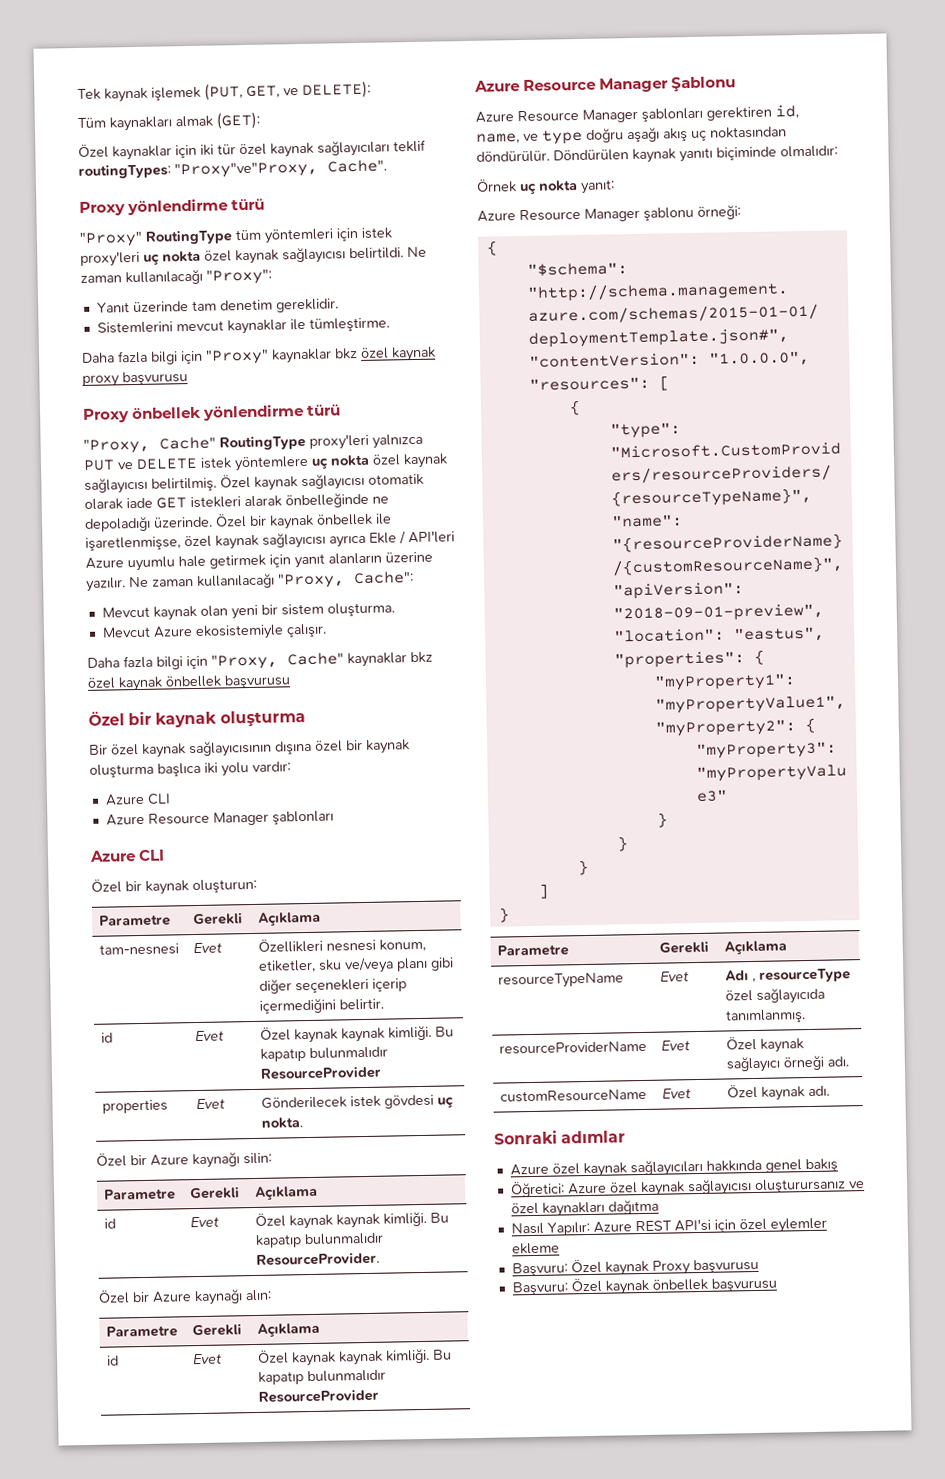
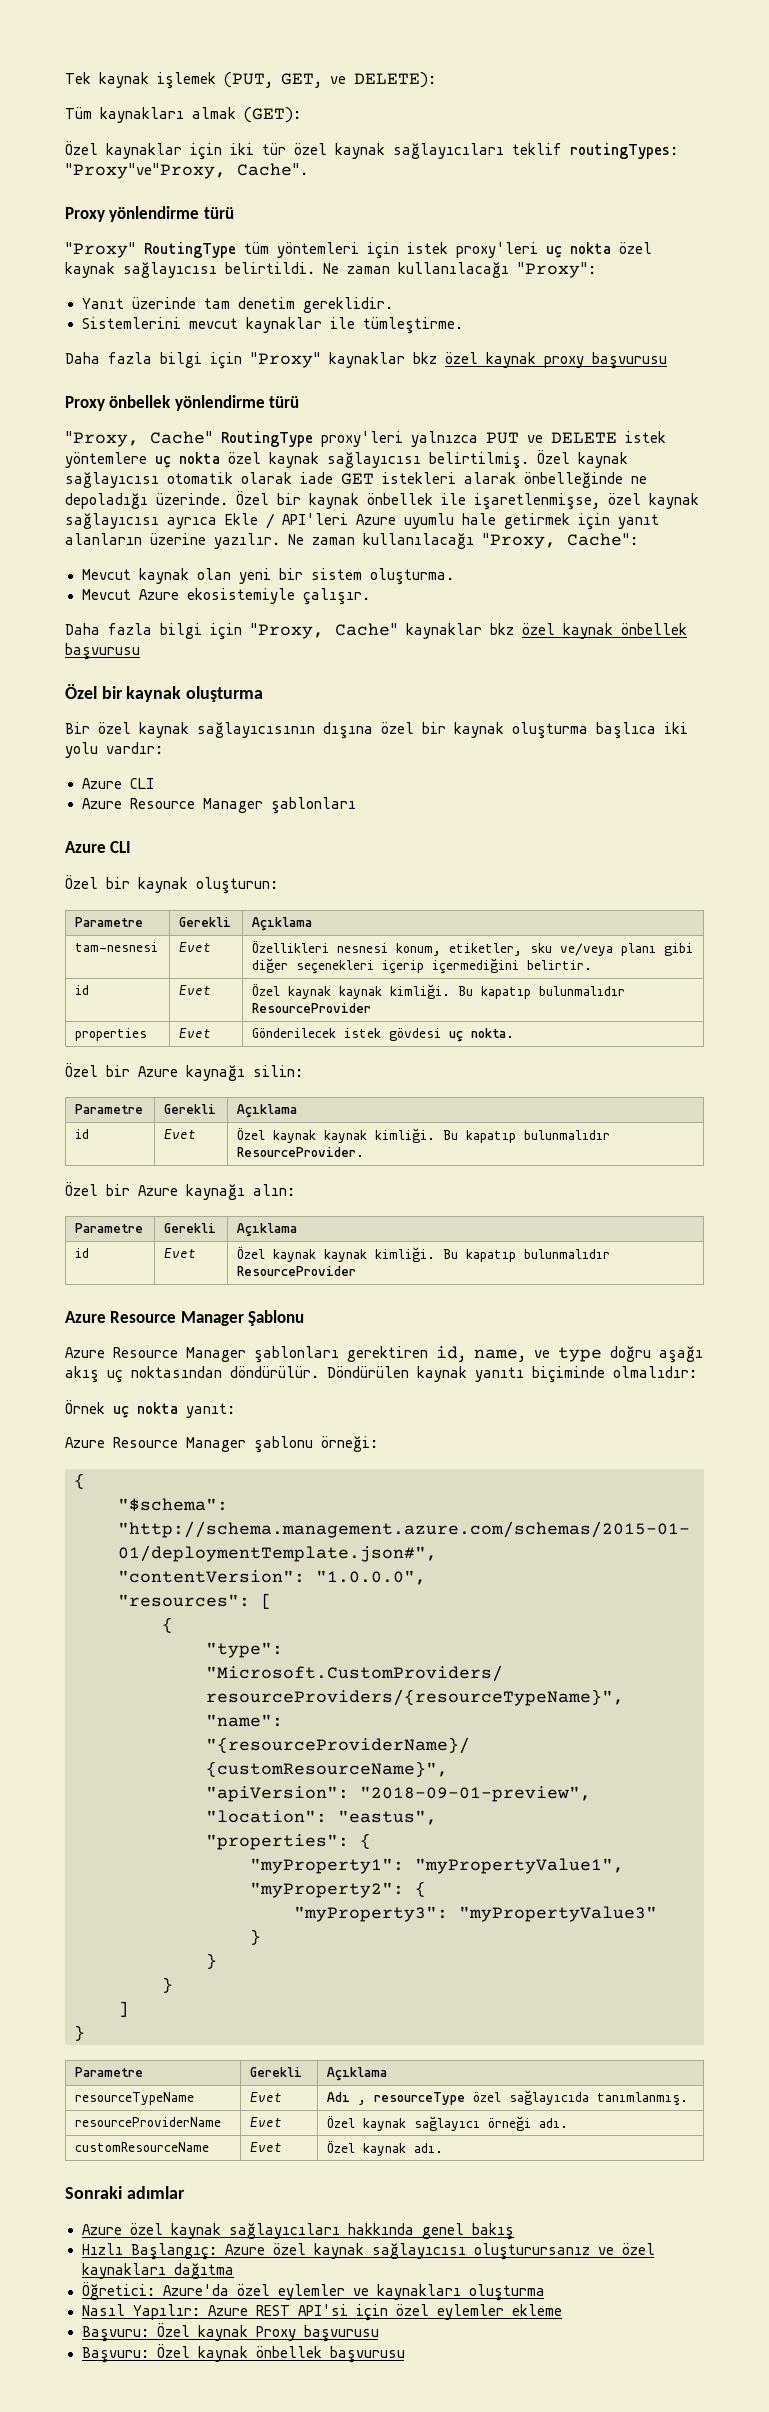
- Öğretici: Azure özel kaynak sağlayıcısı oluşturursanız ve özel kaynakları dağıtma
+ Hızlı Başlangıç: Azure özel kaynak sağlayıcısı oluşturursanız ve özel kaynakları dağıtma
+ Öğretici: Azure'da özel eylemler ve kaynakları oluşturma

